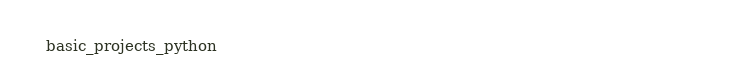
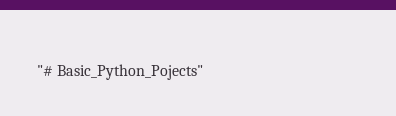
- basic_projects_python
+ "# Basic_Python_Pojects"

